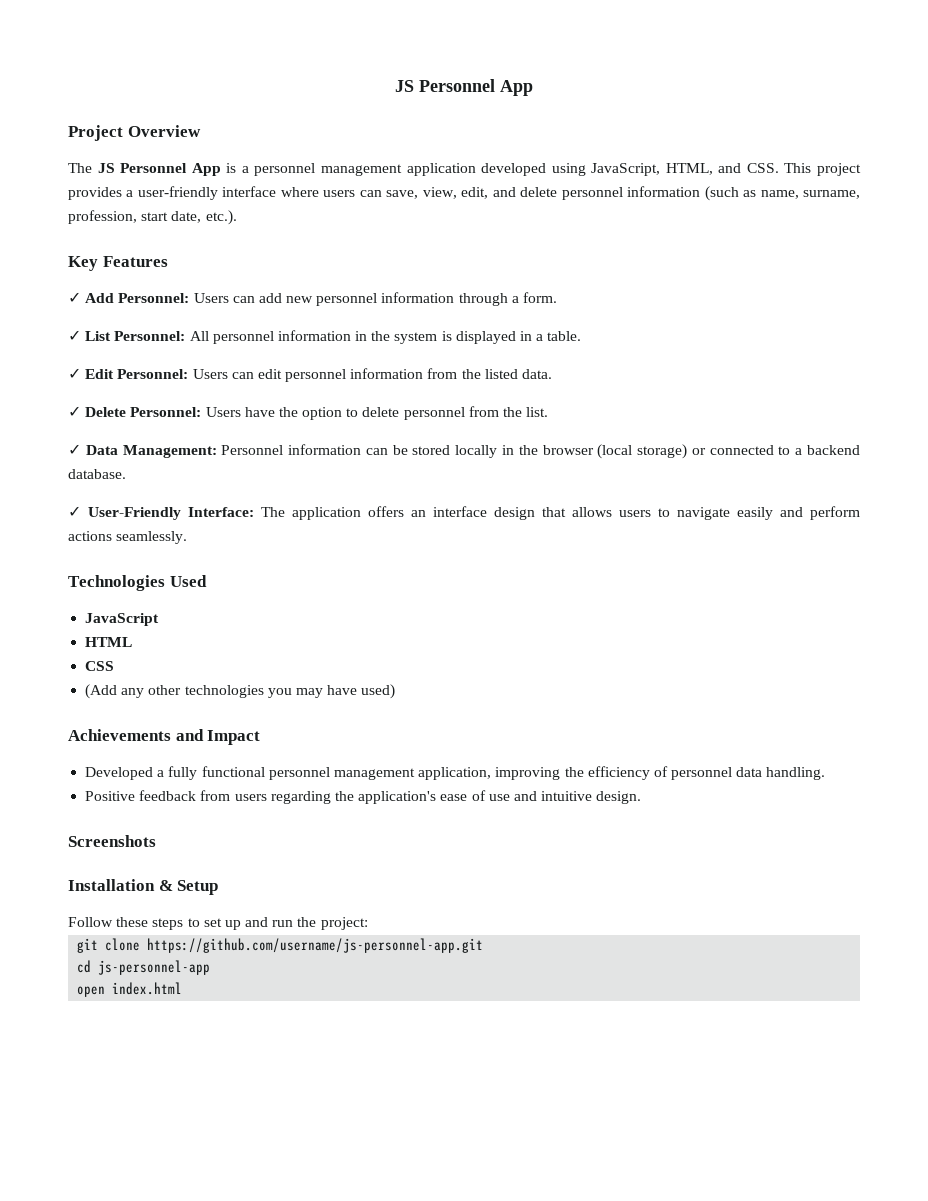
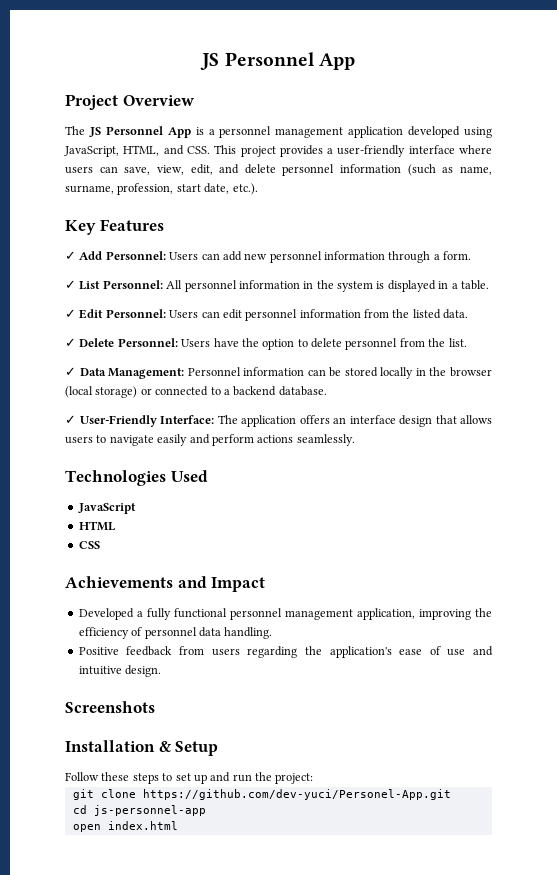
- (Add any other technologies you may have used)
- git clone https://github.com/username/js-personnel-app.git
+ git clone https://github.com/dev-yuci/Personel-App.git

